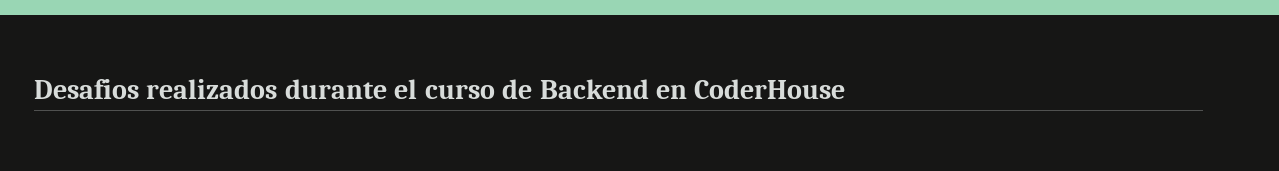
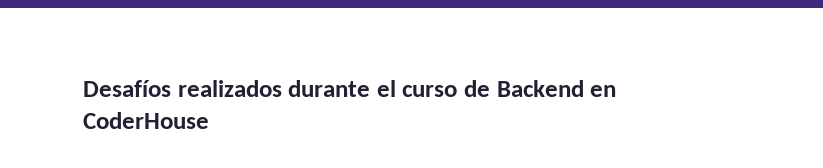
- Desafios realizados durante el curso de Backend en CoderHouse
+ Desafíos realizados durante el curso de Backend en CoderHouse

